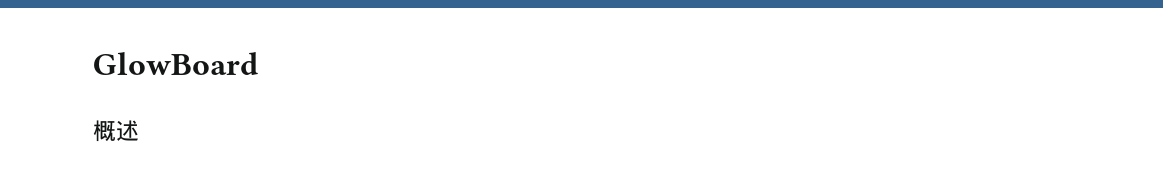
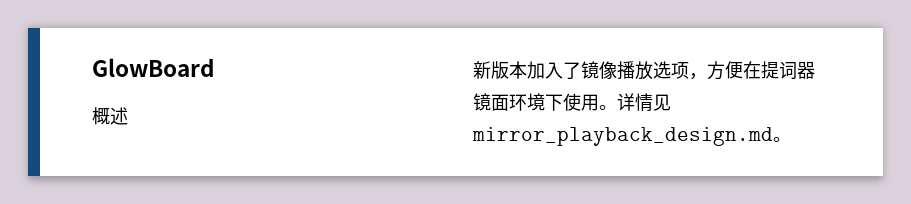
+ 新版本加入了镜像播放选项，方便在提词器镜面环境下使用。详情见mirror_playback_design.md。

